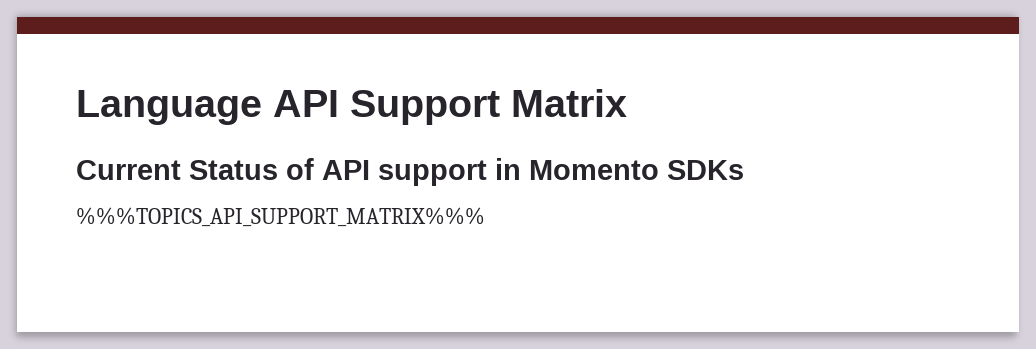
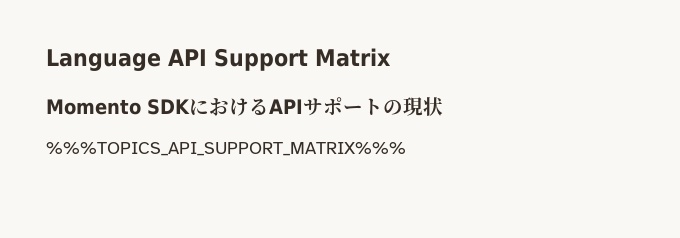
- Current Status of API support in Momento SDKs
+ Momento SDKにおけるAPIサポートの現状

